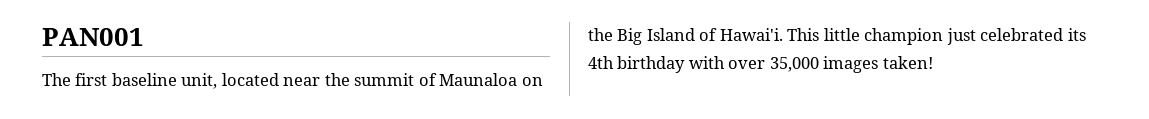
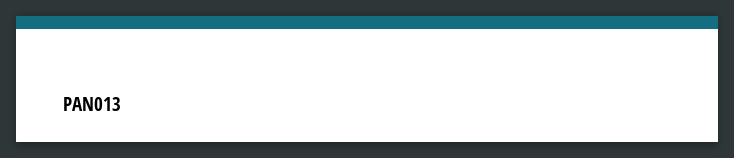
- PAN001
- The first baseline unit, located near the summit of Maunaloa on the Big Island of Hawai'i. This little champion just celebrated its 4th birthday with over 35,000 images taken!
+ PAN013

